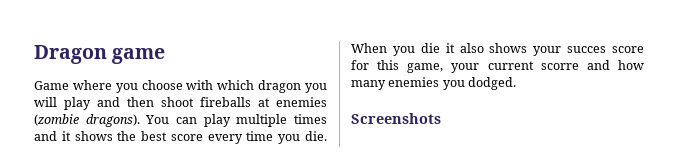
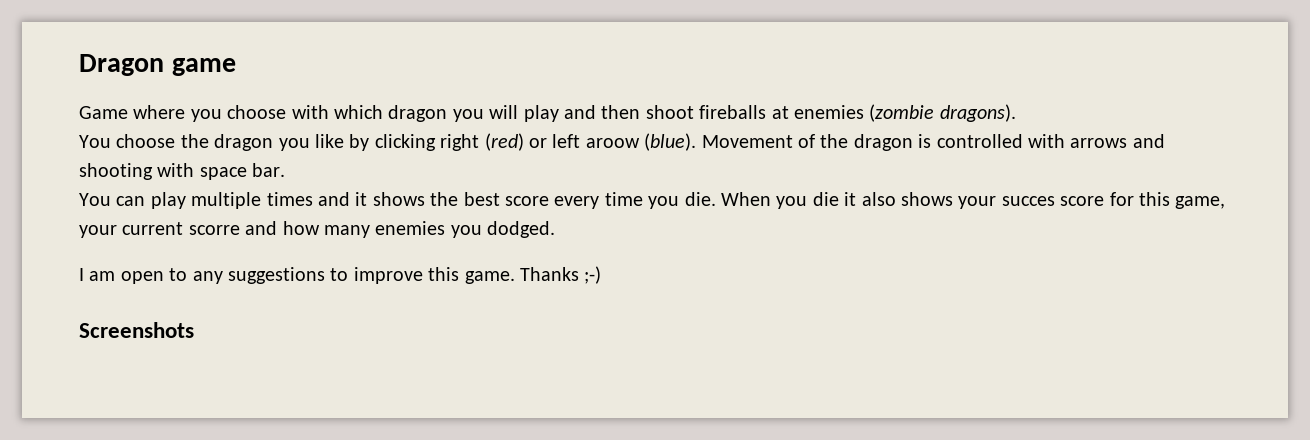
- Game where you choose with which dragon you will play and then shoot fireballs at enemies (zombie dragons). You can play multiple times and it shows the best score every time you die.
+ Game where you choose with which dragon you will play and then shoot fireballs at enemies (zombie dragons).
+ You choose the dragon you like by clicking right (red) or left aroow (blue). Movement of the dragon is controlled with arrows and shooting with space bar.
+ You can play multiple times and it shows the best score every time you die.
+ I am open to any suggestions to improve this game. Thanks ;-)

